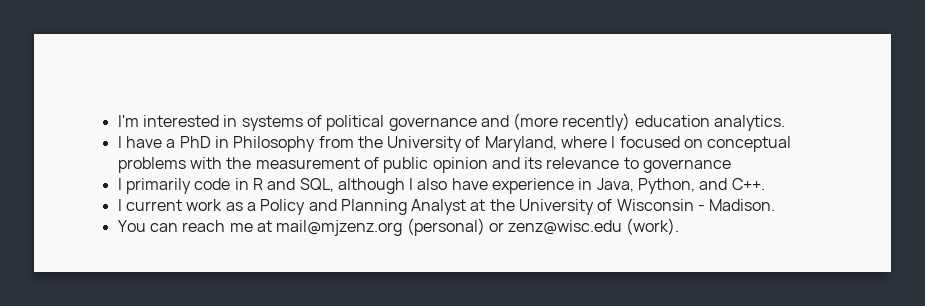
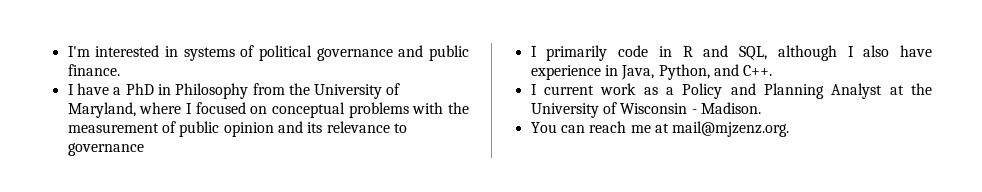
- I'm interested in systems of political governance and (more recently) education analytics.
+ I'm interested in systems of political governance and public finance.
- You can reach me at mail@mjzenz.org (personal) or zenz@wisc.edu (work).
+ You can reach me at mail@mjzenz.org.

